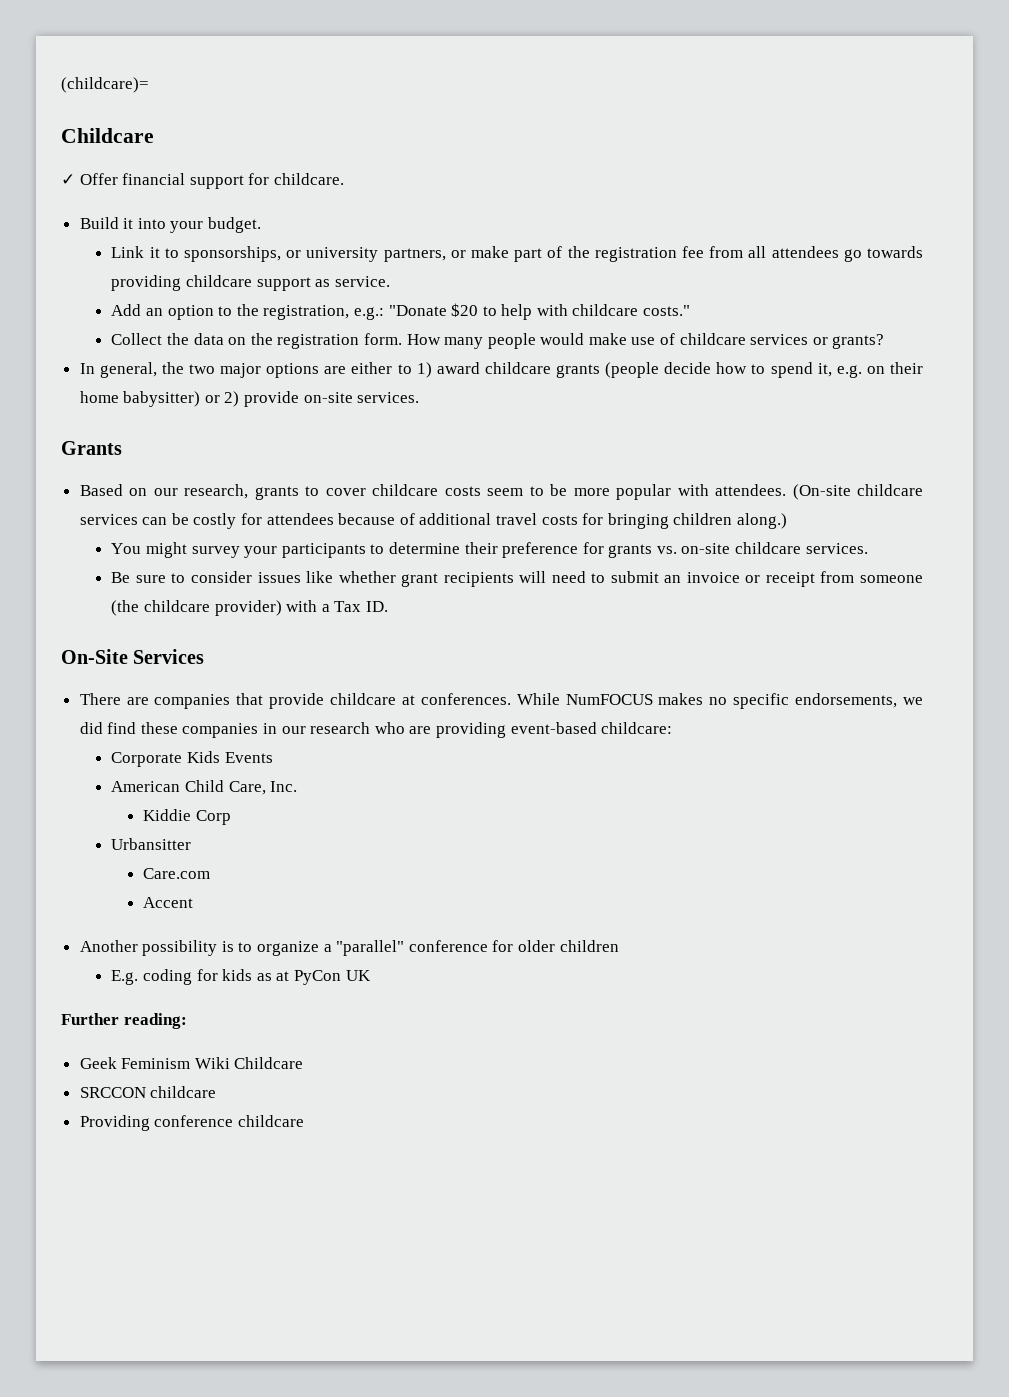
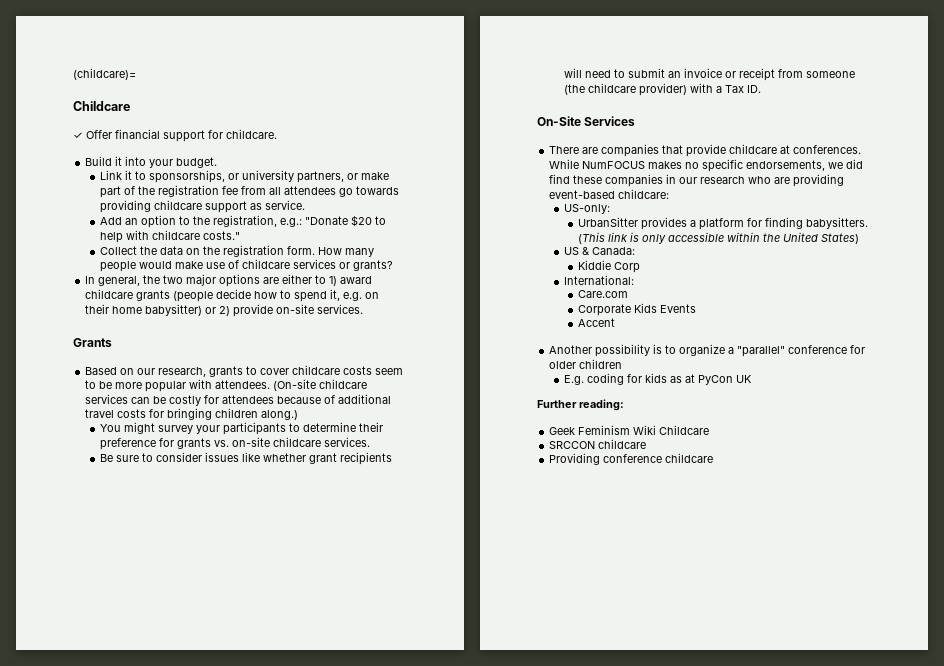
- Corporate Kids Events
- American Child Care, Inc.
+ US-only:
+ UrbanSitter provides a platform for finding babysitters. (This link is only accessible within the United States)
+ US & Canada:
- Urbansitter
+ International:
+ Corporate Kids Events

